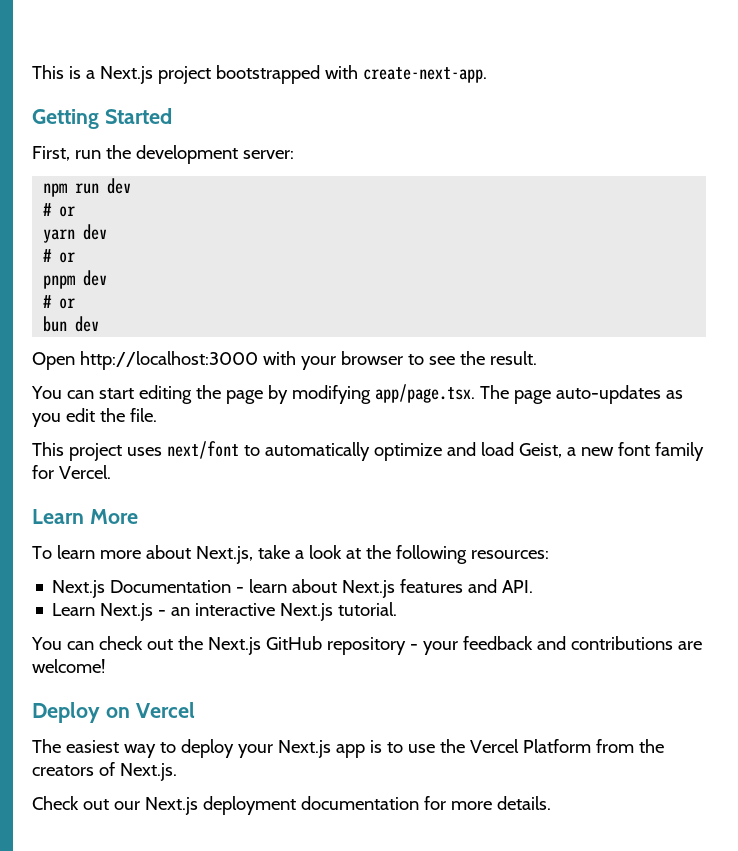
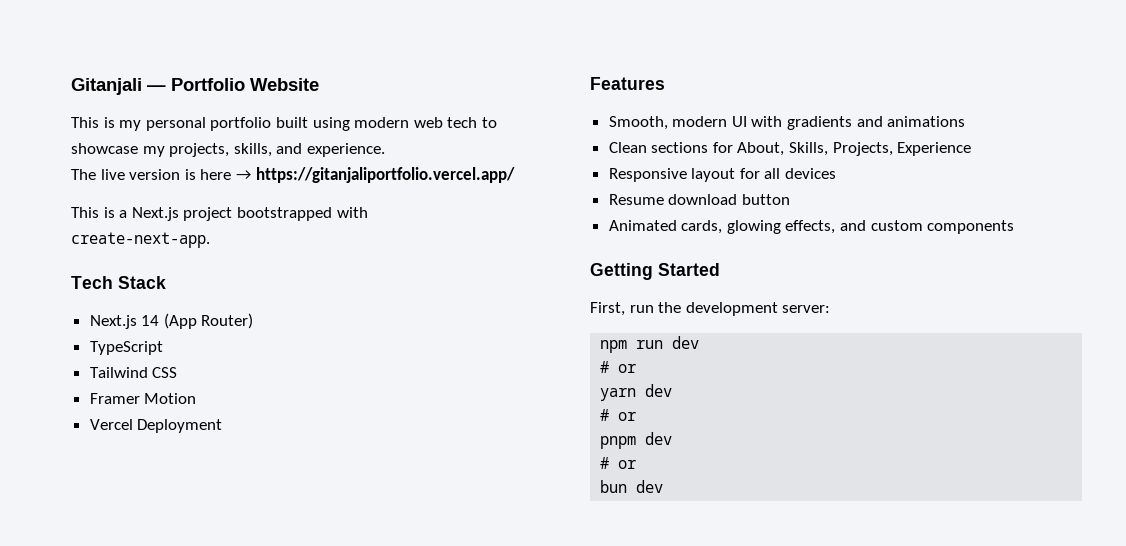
+ Gitanjali — Portfolio Website
+ This is my personal portfolio built using modern web tech to showcase my projects, skills, and experience.
+ The live version is here → https://gitanjaliportfolio.vercel.app/
- This is a Next.js project bootstrapped with create-next-app.
+ This is a Next.js project bootstrapped with
+ create-next-app.
+ Tech Stack
+ Next.js 14 (App Router)
+ TypeScript
+ Tailwind CSS
+ Framer Motion
+ Vercel Deployment
+ Features
+ Smooth, modern UI with gradients and animations
+ Clean sections for About, Skills, Projects, Experience
+ Responsive layout for all devices
+ Resume download button
+ Animated cards, glowing effects, and custom components
- Open http://localhost:3000 with your browser to see the result.
- You can start editing the page by modifying app/page.tsx. The page auto-updates as you edit the file.
- This project uses next/font to automatically optimize and load Geist, a new font family for Vercel.
- Learn More
- To learn more about Next.js, take a look at the following resources:
- Next.js Documentation - learn about Next.js features and API.
- Learn Next.js - an interactive Next.js tutorial.
- You can check out the Next.js GitHub repository - your feedback and contributions are welcome!
- Deploy on Vercel
- The easiest way to deploy your Next.js app is to use the Vercel Platform from the creators of Next.js.
- Check out our Next.js deployment documentation for more details.

